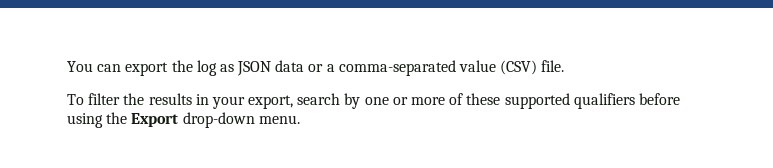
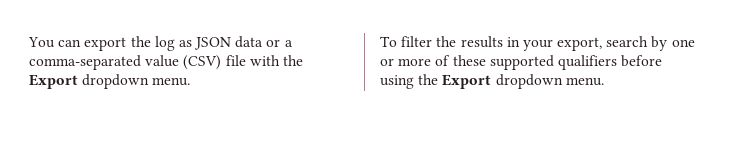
- You can export the log as JSON data or a comma-separated value (CSV) file.
+ You can export the log as JSON data or a comma-separated value (CSV) file with the Export dropdown menu.
- To filter the results in your export, search by one or more of these supported qualifiers before using the Export drop-down menu.
+ To filter the results in your export, search by one or more of these supported qualifiers before using the Export dropdown menu.

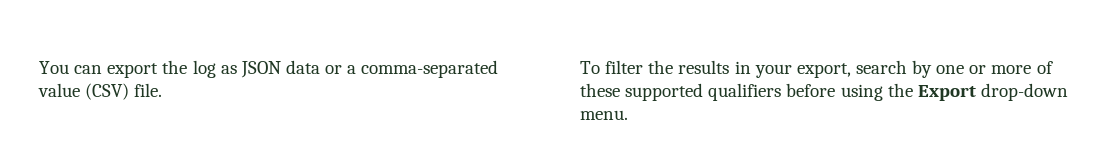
- You can export the log as JSON data or a comma-separated value (CSV) file with the Export dropdown menu.
+ You can export the log as JSON data or a comma-separated value (CSV) file.
- To filter the results in your export, search by one or more of these supported qualifiers before using the Export dropdown menu.
+ To filter the results in your export, search by one or more of these supported qualifiers before using the Export drop-down menu.

